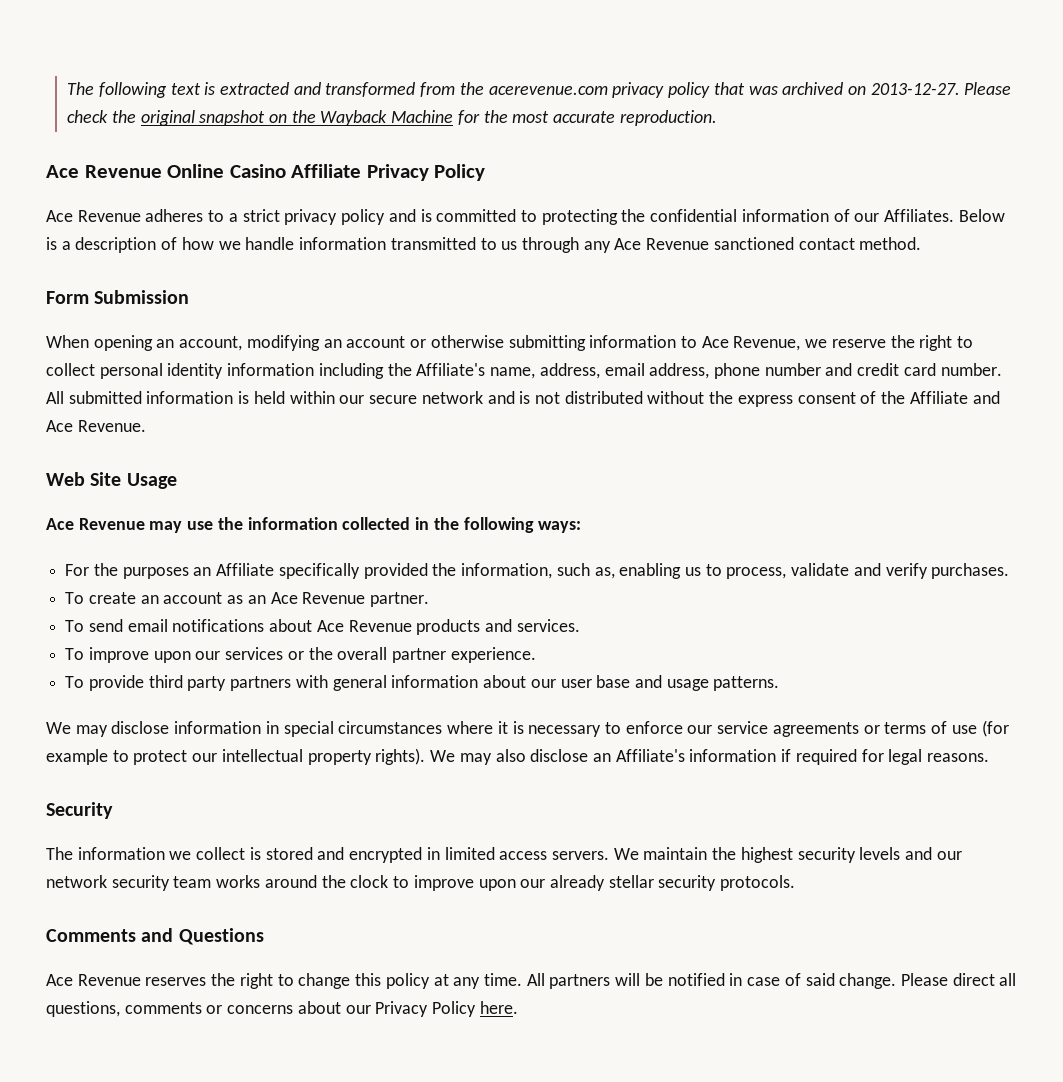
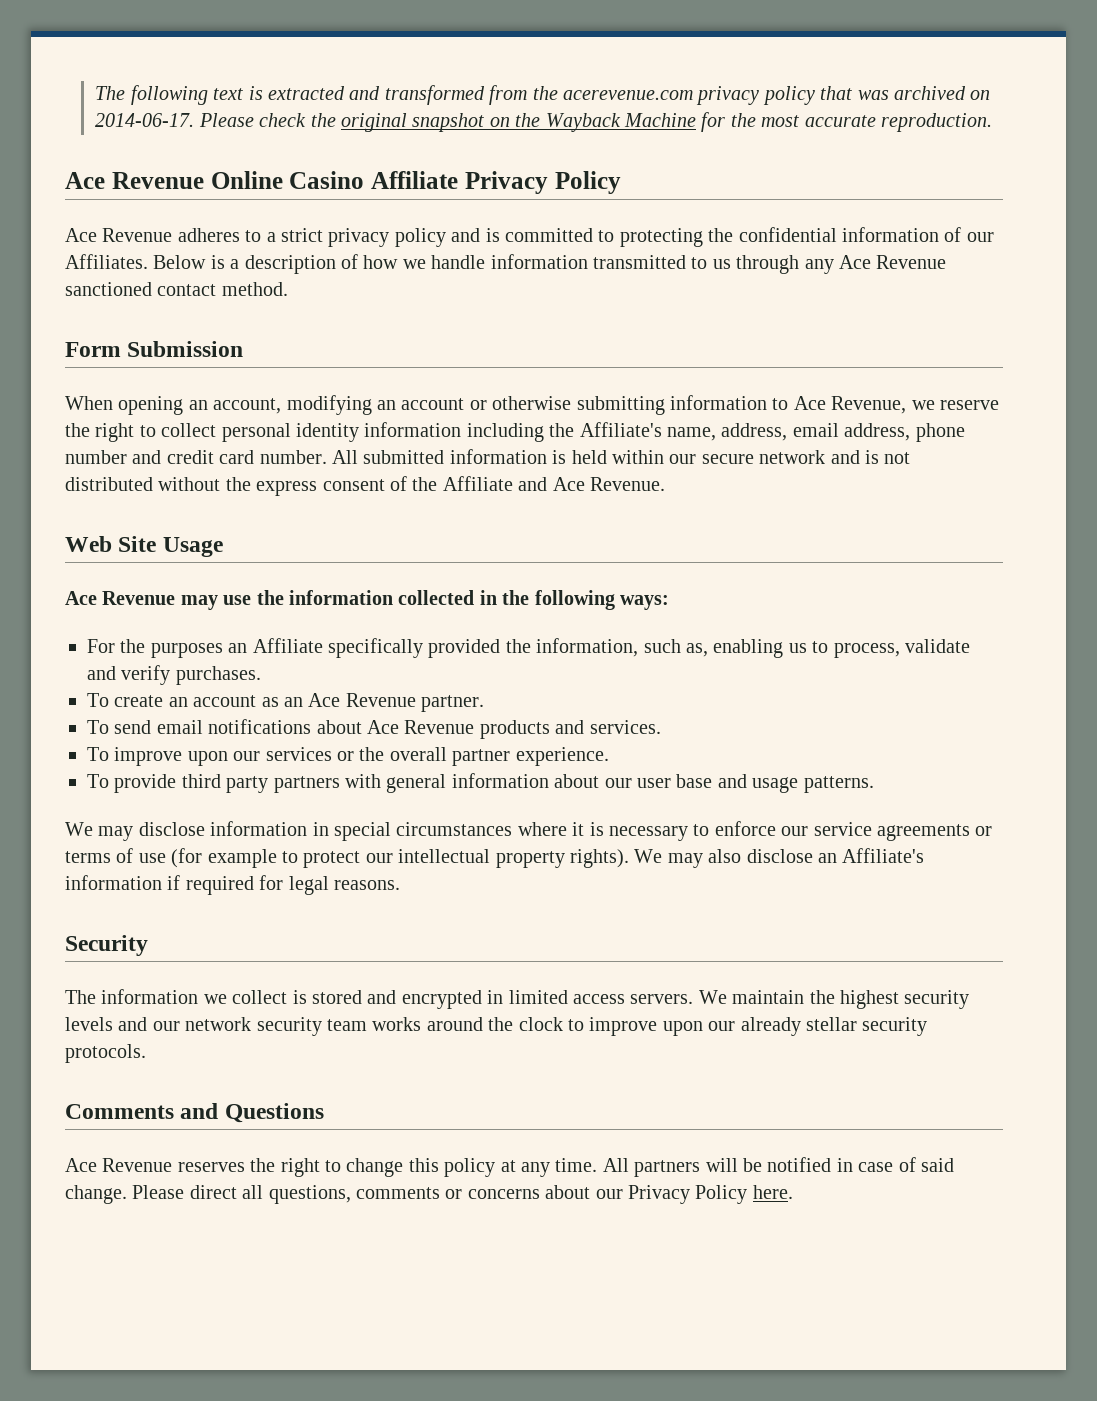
- The following text is extracted and transformed from the acerevenue.com privacy policy that was archived on 2013-12-27.
+ The following text is extracted and transformed from the acerevenue.com privacy policy that was archived on 2014-06-17.

